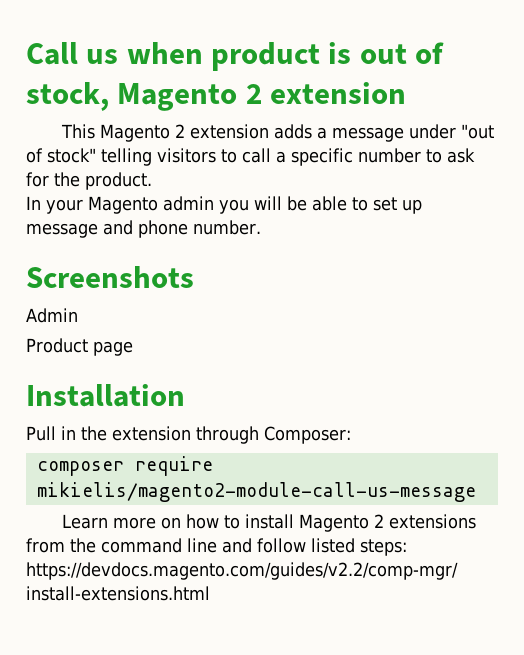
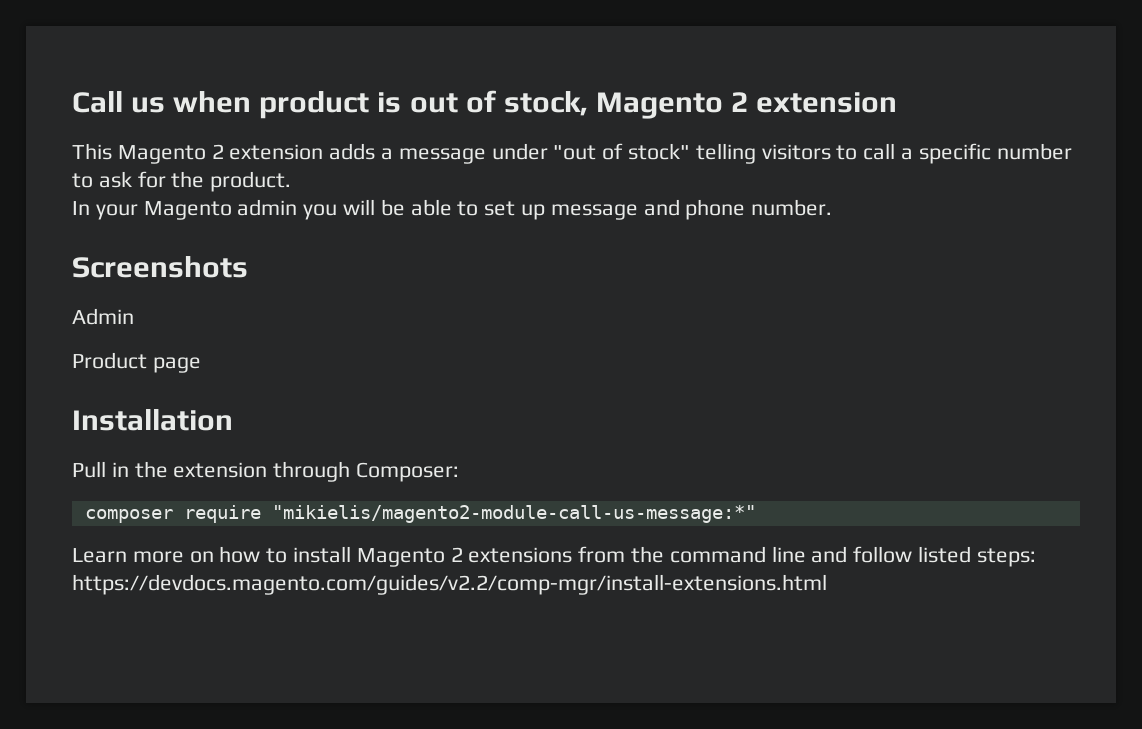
- composer require mikielis/magento2-module-call-us-message
+ composer require "mikielis/magento2-module-call-us-message:*"

